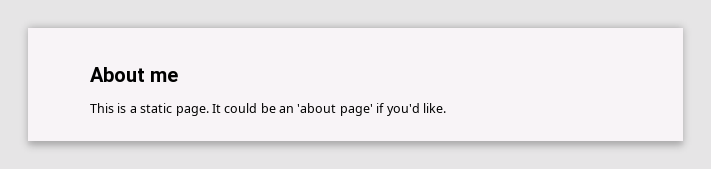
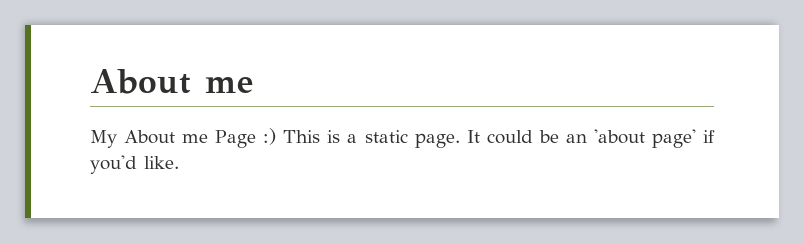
- This is a static page.
+ My About me Page :) This is a static page.

